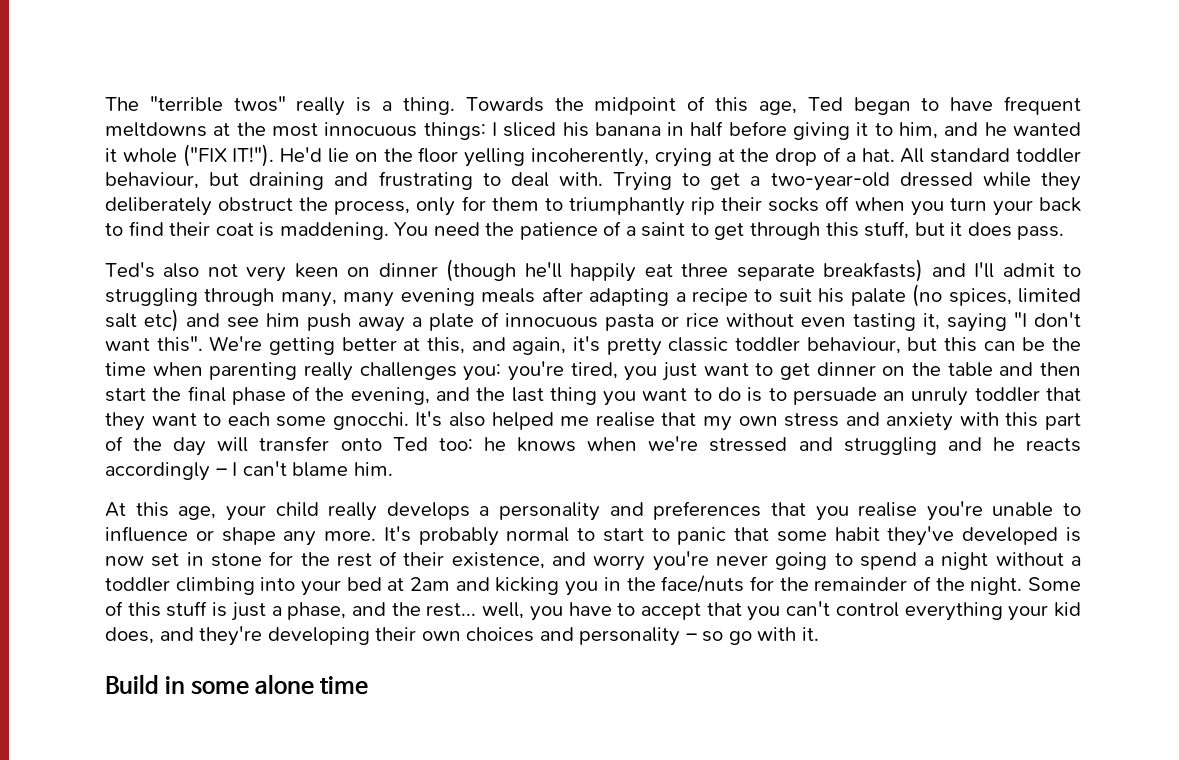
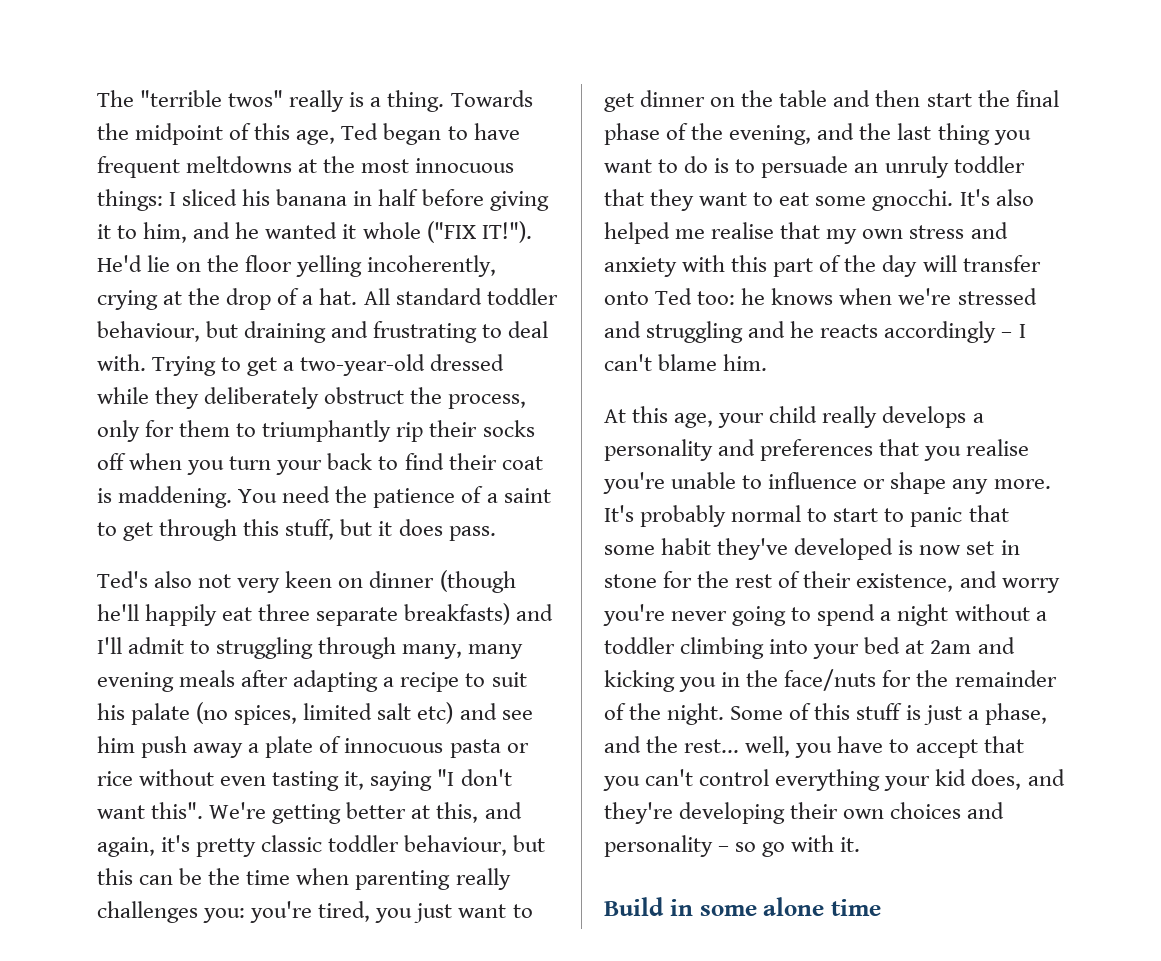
- you're tired, you just want to get dinner on the table and then start the final phase of the evening, and the last thing you want to do is to persuade an unruly toddler that they want to each some gnocchi.
+ you're tired, you just want to get dinner on the table and then start the final phase of the evening, and the last thing you want to do is to persuade an unruly toddler that they want to eat some gnocchi.

